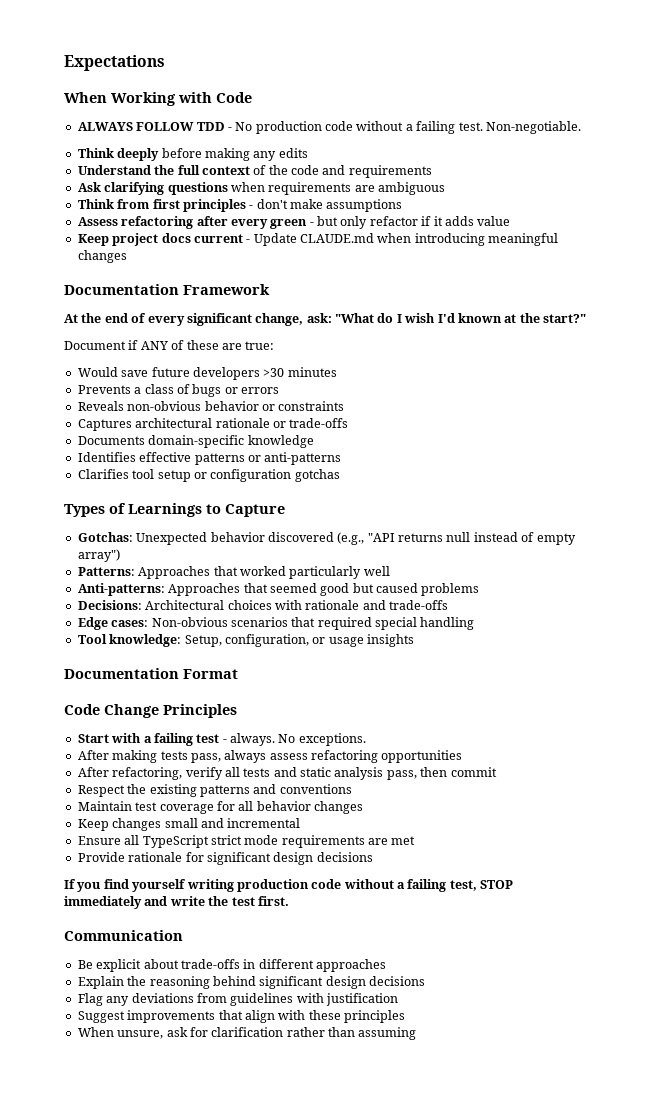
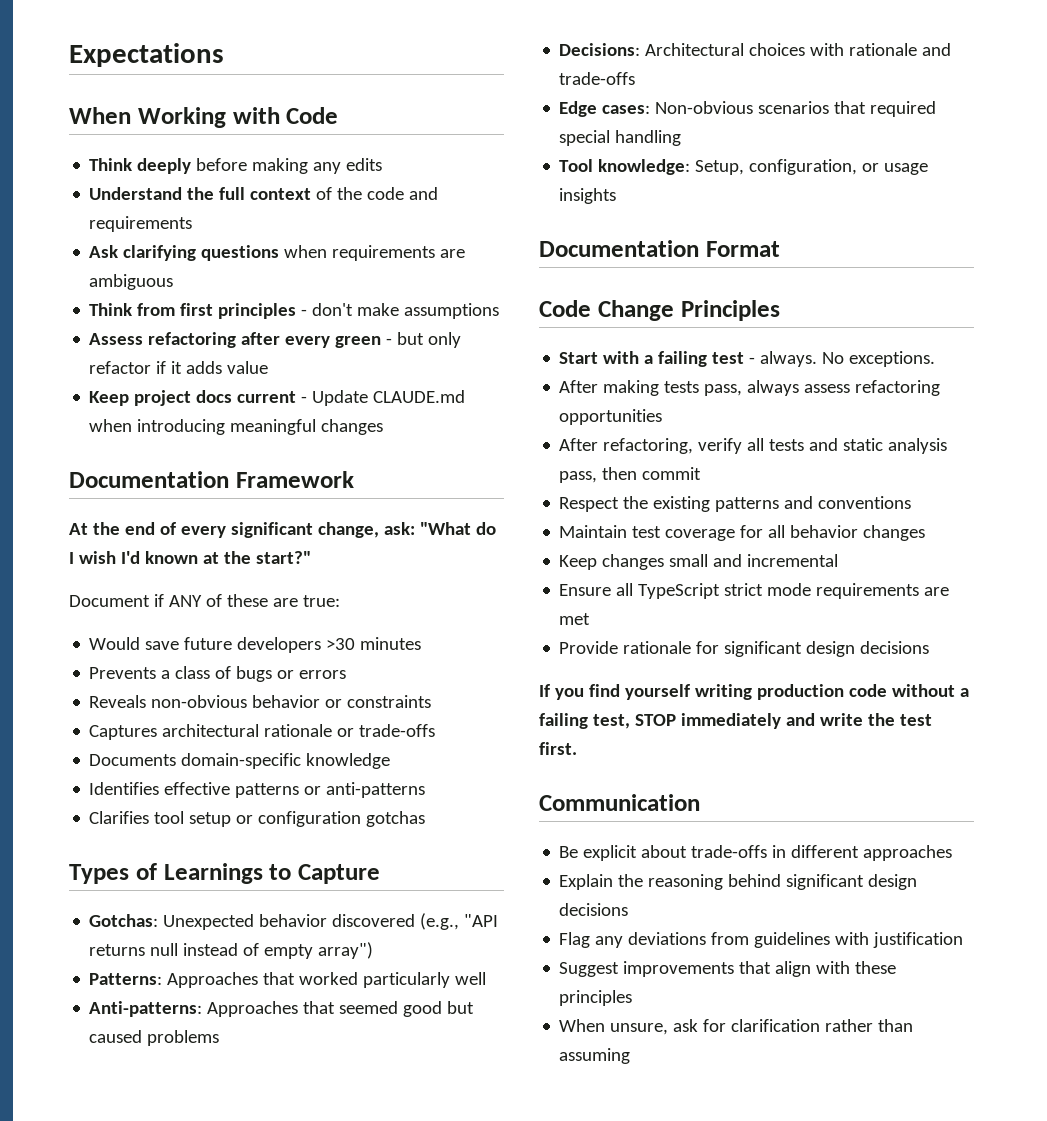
- ALWAYS FOLLOW TDD - No production code without a failing test. Non-negotiable.

